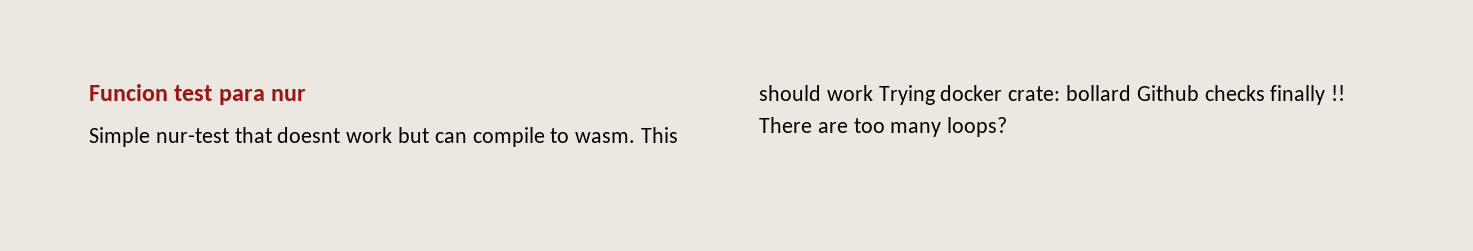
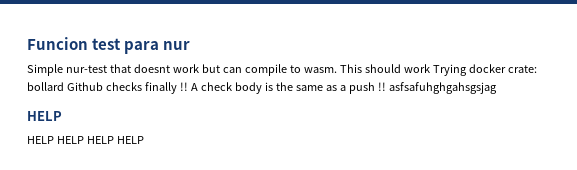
- There are too many loops?
+ A check body is the same as a push !! asfsafuhghgahsgsjag
+ HELP
+ HELP HELP HELP HELP

